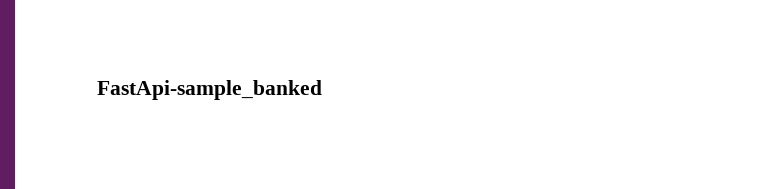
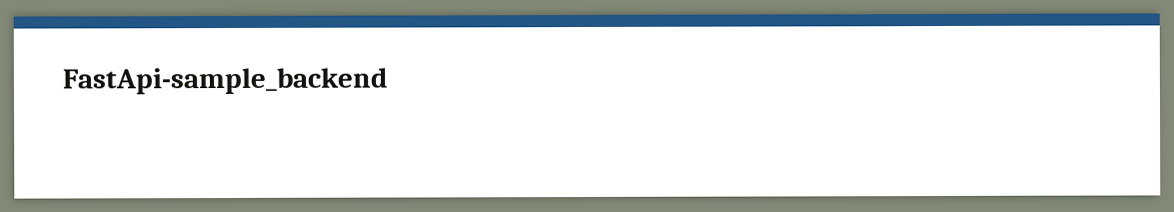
- FastApi-sample_banked
+ FastApi-sample_backend

